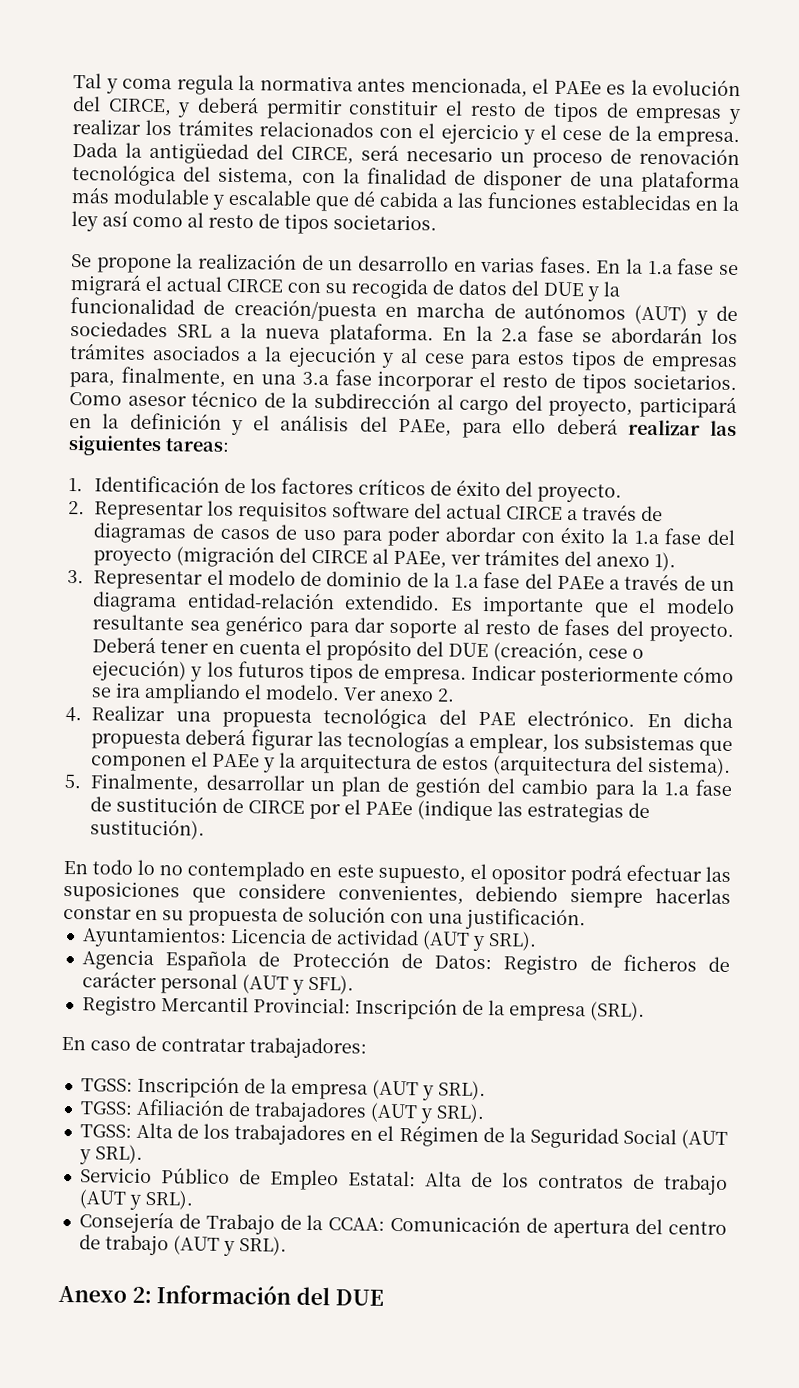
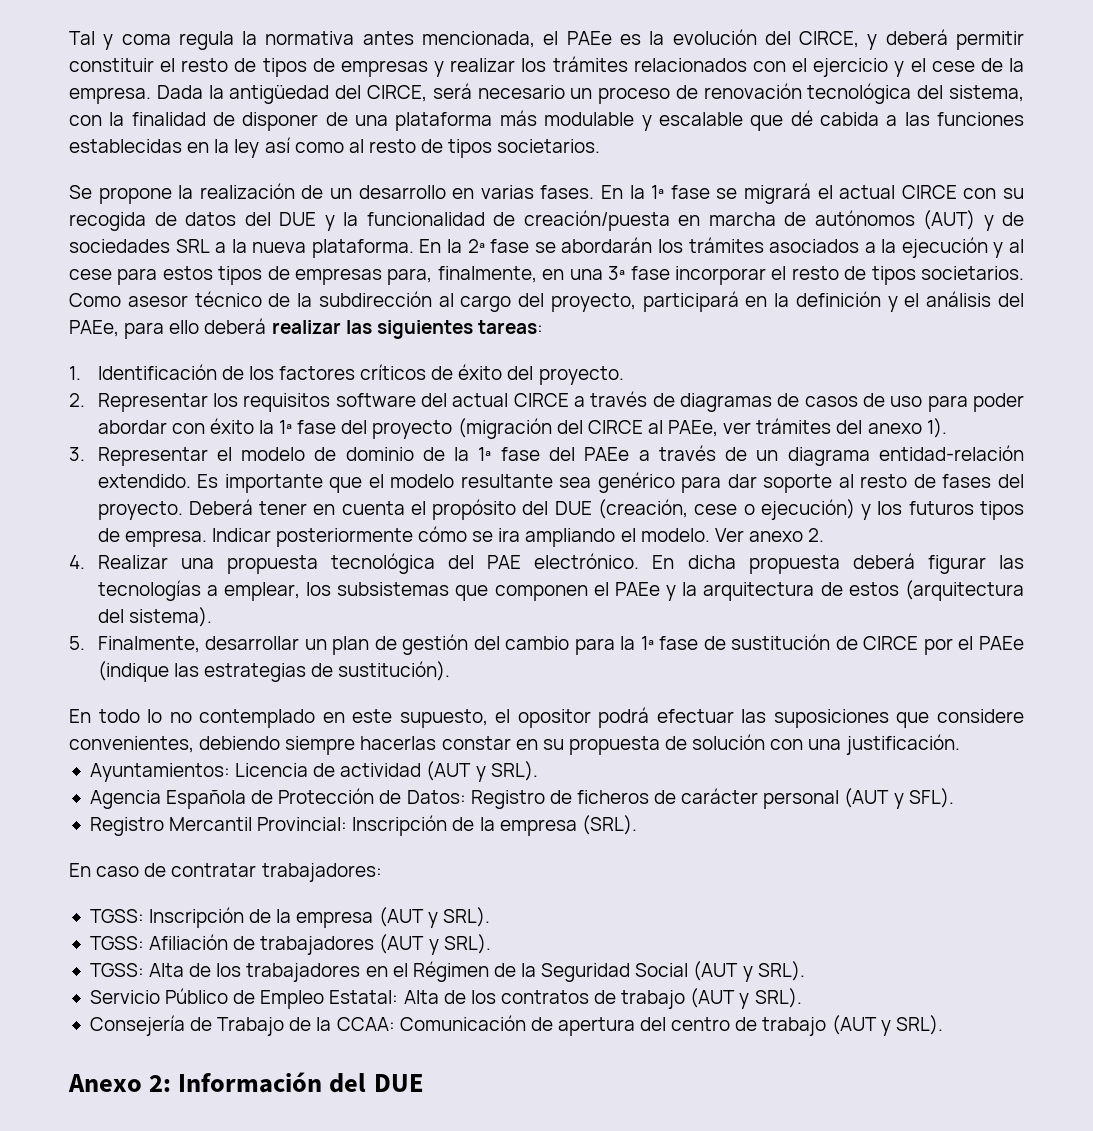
- En la 1.a fase se migrará el actual CIRCE con su recogida de datos del DUE y la funcionalidad de creación/puesta en marcha de autónomos (AUT) y de sociedades SRL a la nueva plataforma.
+ En la 1ª fase se migrará el actual CIRCE con su recogida de datos del DUE y la funcionalidad de creación/puesta en marcha de autónomos (AUT) y de sociedades SRL a la nueva plataforma.
- En la 2.a fase se abordarán los trámites asociados a la ejecución y al cese para estos tipos de empresas para, finalmente, en una 3.a fase incorporar el resto de tipos societarios.
+ En la 2ª fase se abordarán los trámites asociados a la ejecución y al cese para estos tipos de empresas para, finalmente, en una 3ª fase incorporar el resto de tipos societarios.
- 2. Representar los requisitos software del actual CIRCE a través de diagramas de casos de uso para poder abordar con éxito la 1.a fase del proyecto (migración del CIRCE al PAEe, ver trámites del anexo 1).
+ 2. Representar los requisitos software del actual CIRCE a través de diagramas de casos de uso para poder abordar con éxito la 1ª fase del proyecto (migración del CIRCE al PAEe, ver trámites del anexo 1).
- 3. Representar el modelo de dominio de la 1.a fase del PAEe a través de un diagrama entidad-relación extendido.
+ 3. Representar el modelo de dominio de la 1ª fase del PAEe a través de un diagrama entidad-relación extendido.
- 5. Finalmente, desarrollar un plan de gestión del cambio para la 1.a fase de sustitución de CIRCE por el PAEe (indique las estrategias de sustitución).
+ 5. Finalmente, desarrollar un plan de gestión del cambio para la 1ª fase de sustitución de CIRCE por el PAEe (indique las estrategias de sustitución).

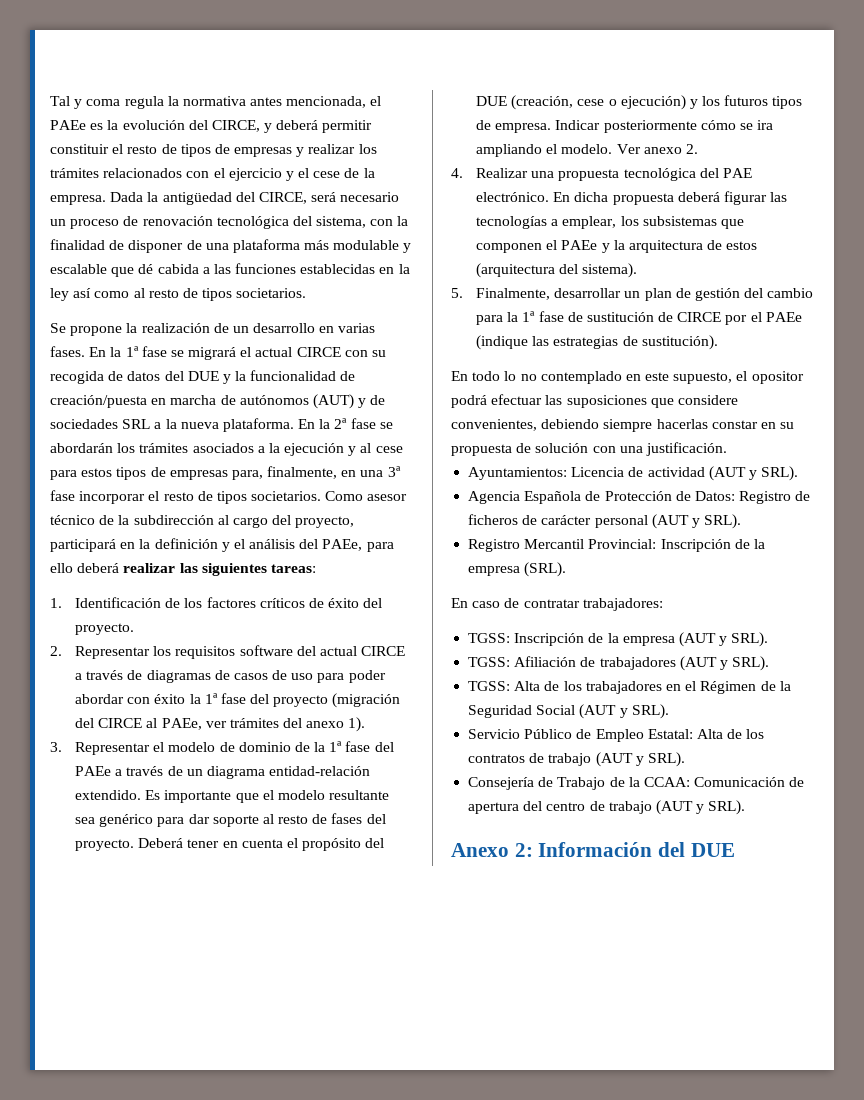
- Agencia Española de Protección de Datos: Registro de ficheros de carácter personal (AUT y SFL).
+ Agencia Española de Protección de Datos: Registro de ficheros de carácter personal (AUT y SRL).

